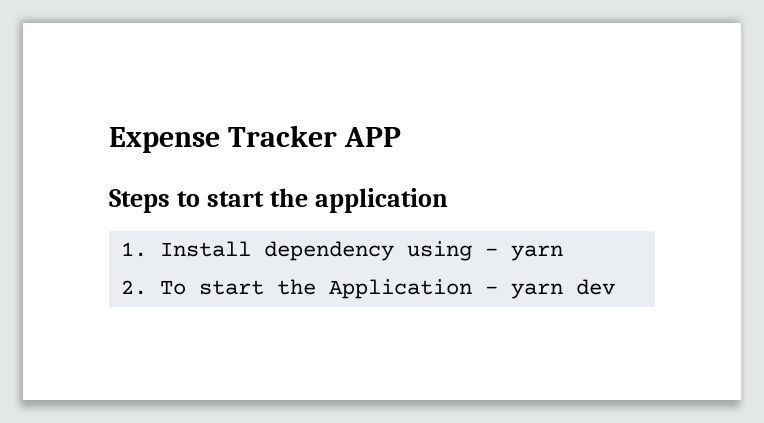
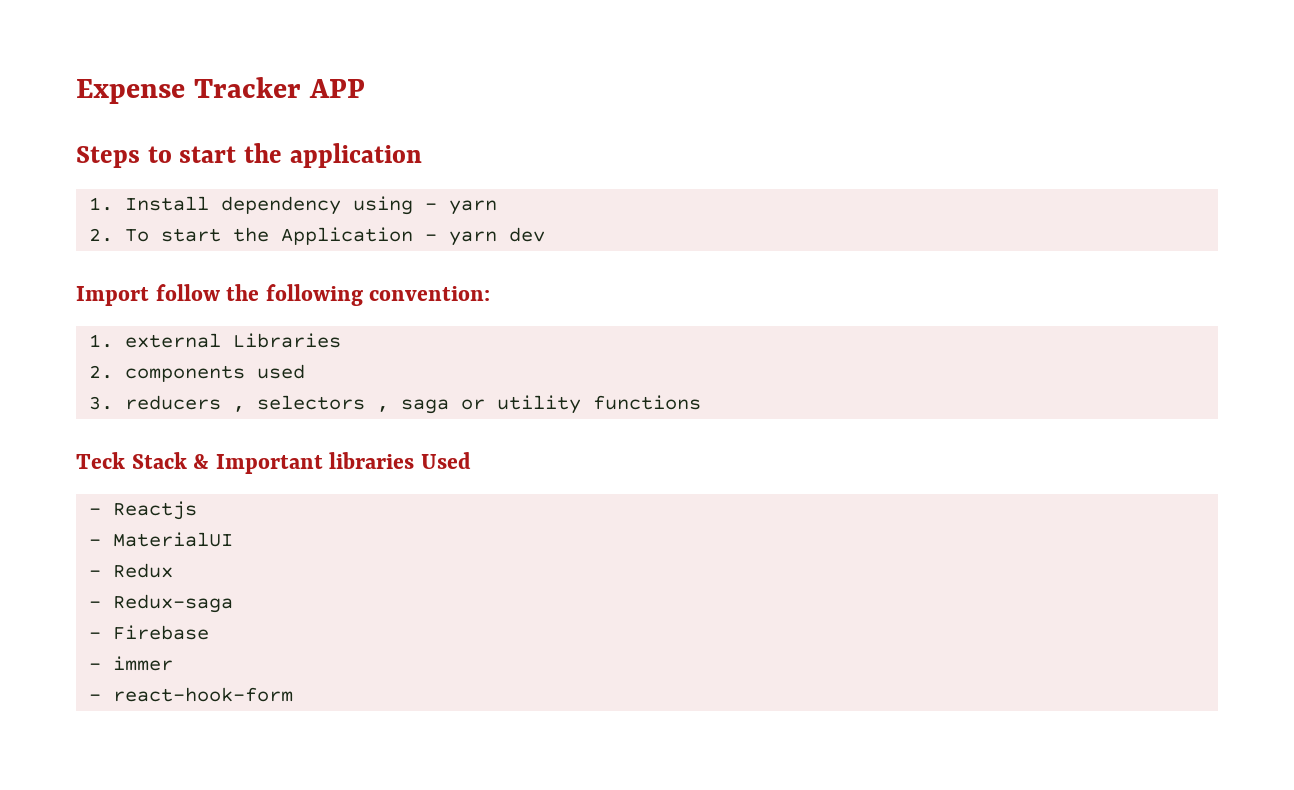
+ Import follow the following convention:
+ 1. external Libraries
+ 2. components used
+ 3. reducers , selectors , saga or utility functions
+ Teck Stack & Important libraries Used
+ - Reactjs
+ - MaterialUI
+ - Redux
+ - Redux-saga
+ - Firebase
+ - immer
+ - react-hook-form

